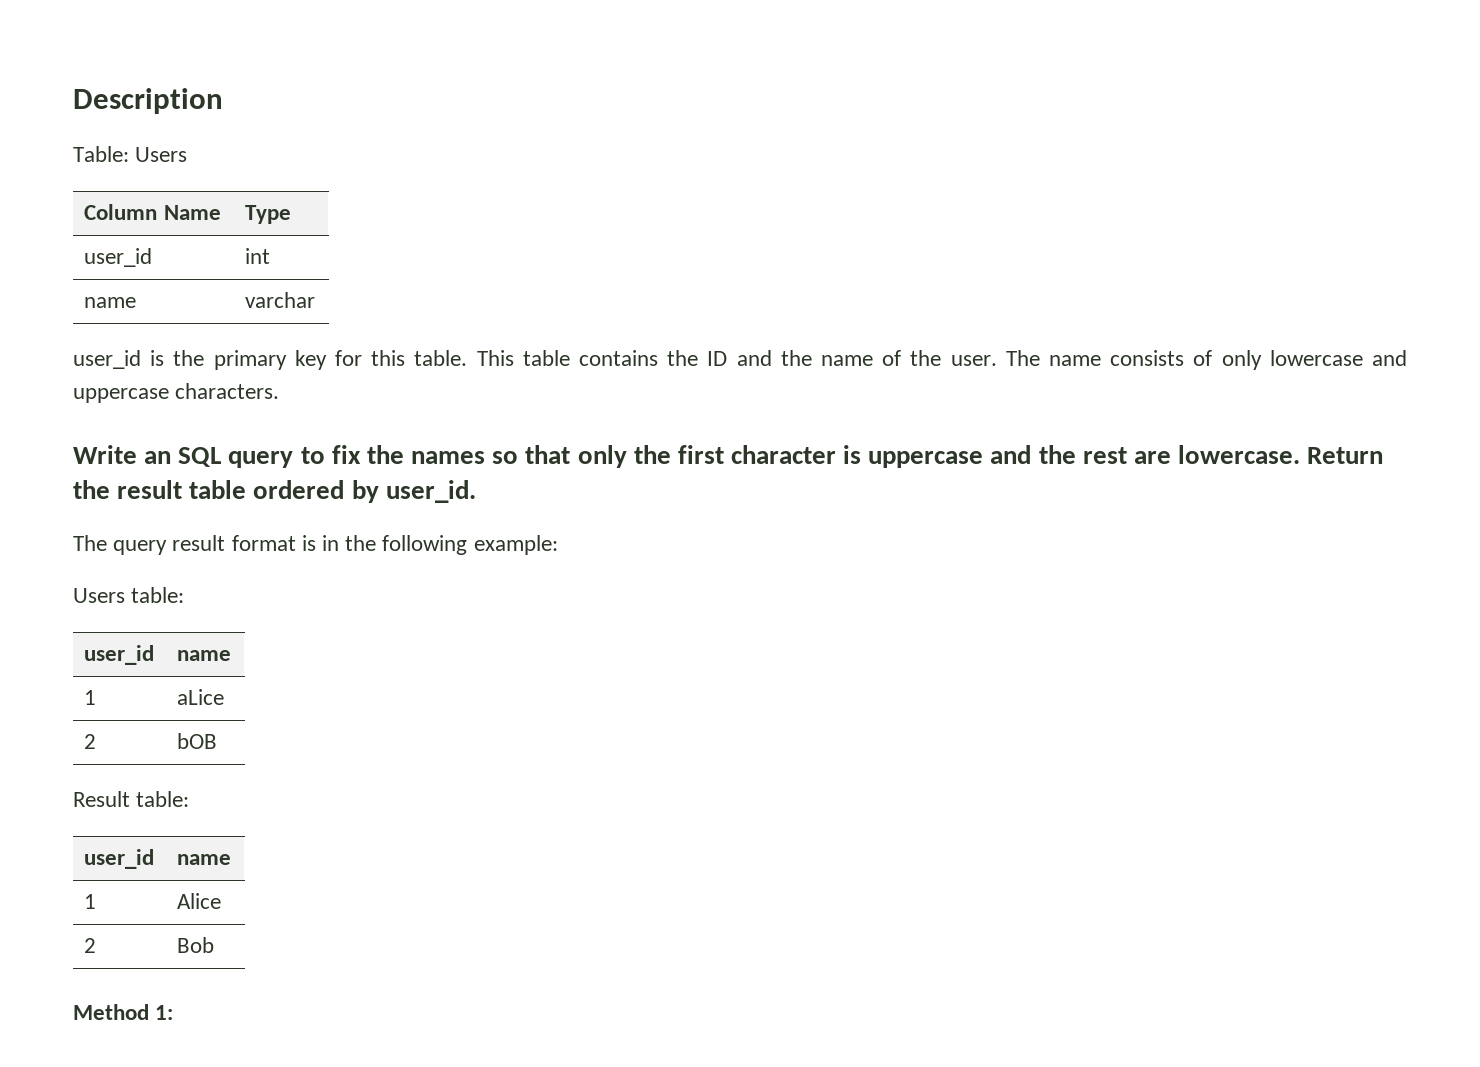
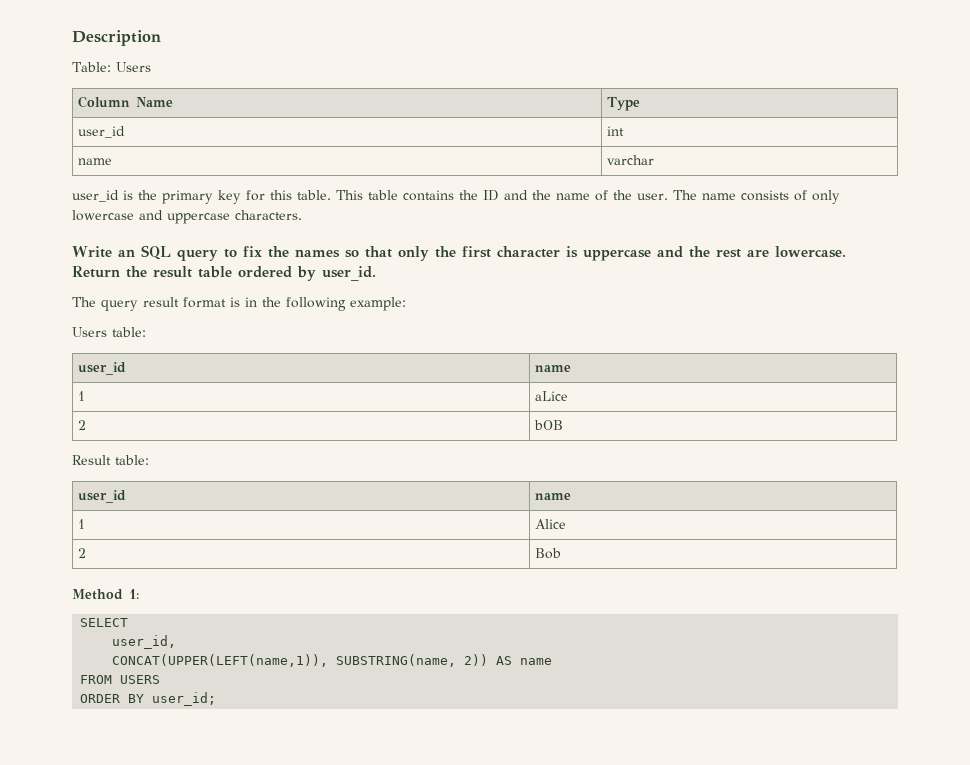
+ SELECT
+ user_id,
+ CONCAT(UPPER(LEFT(name,1)), SUBSTRING(name, 2)) AS name
+ FROM USERS
+ ORDER BY user_id;

